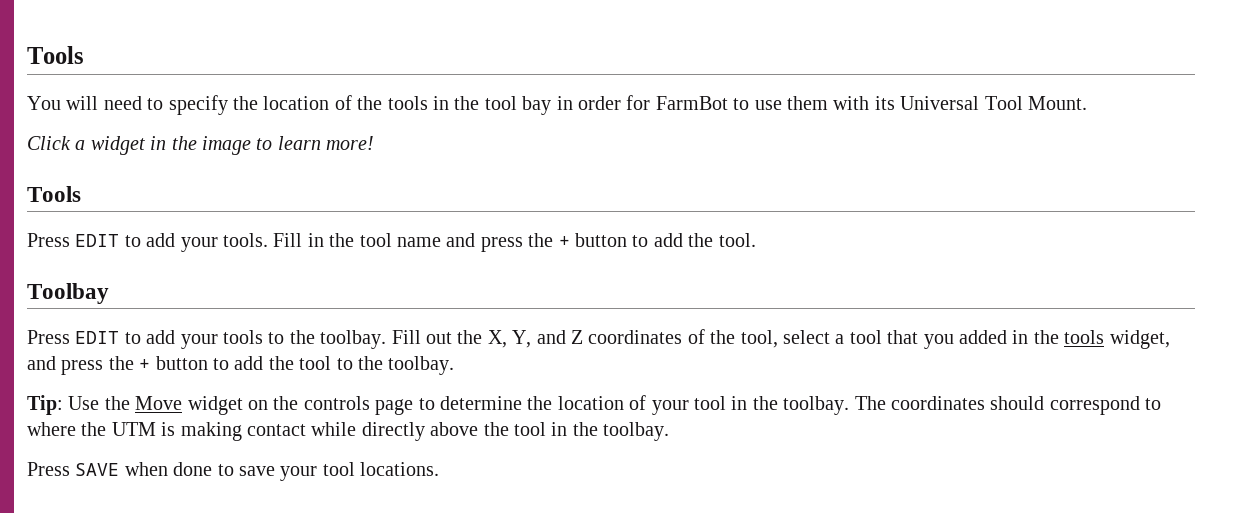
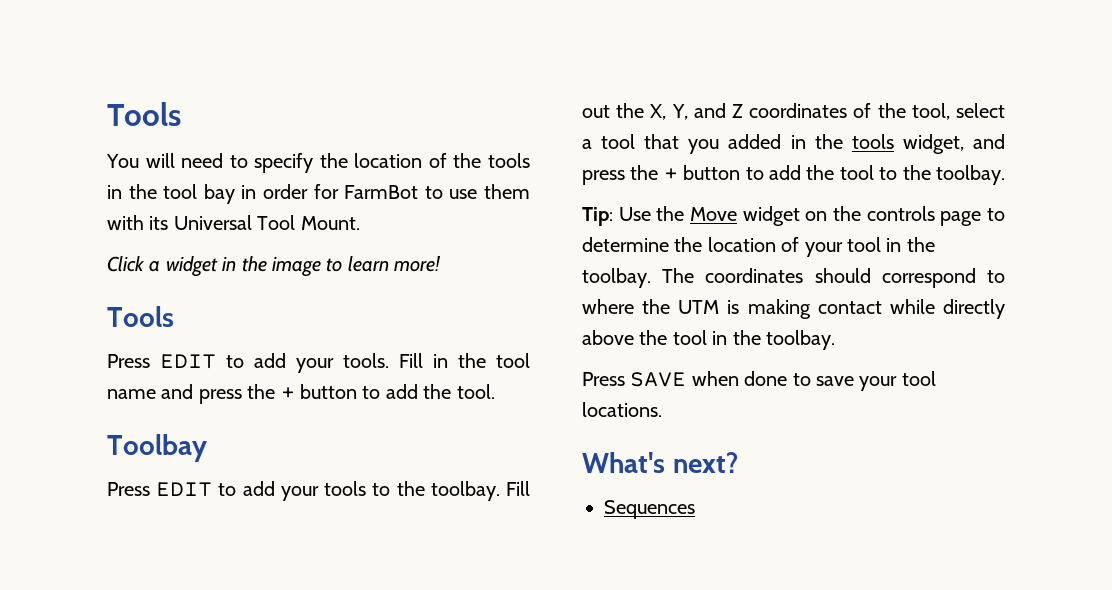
+ What's next?
+ Sequences

